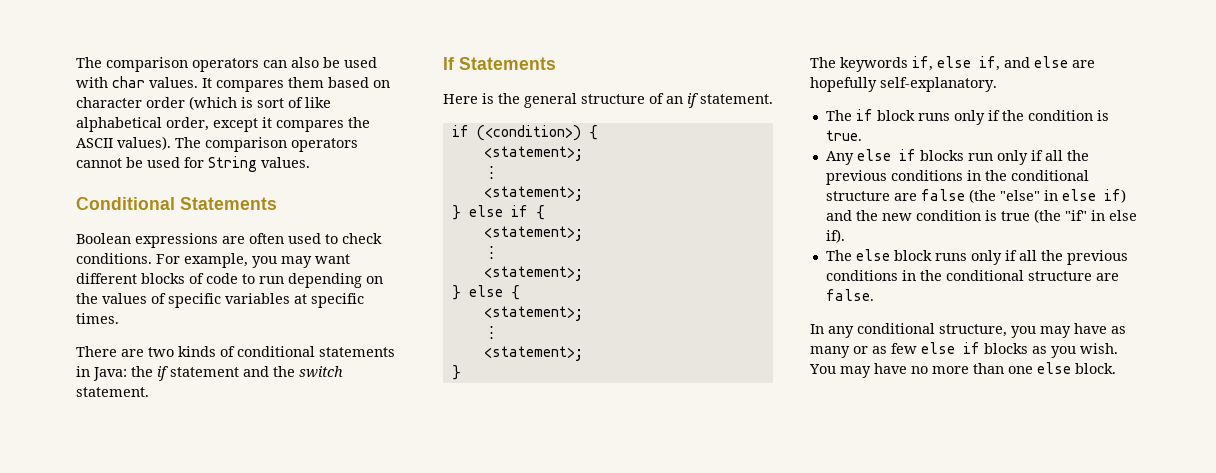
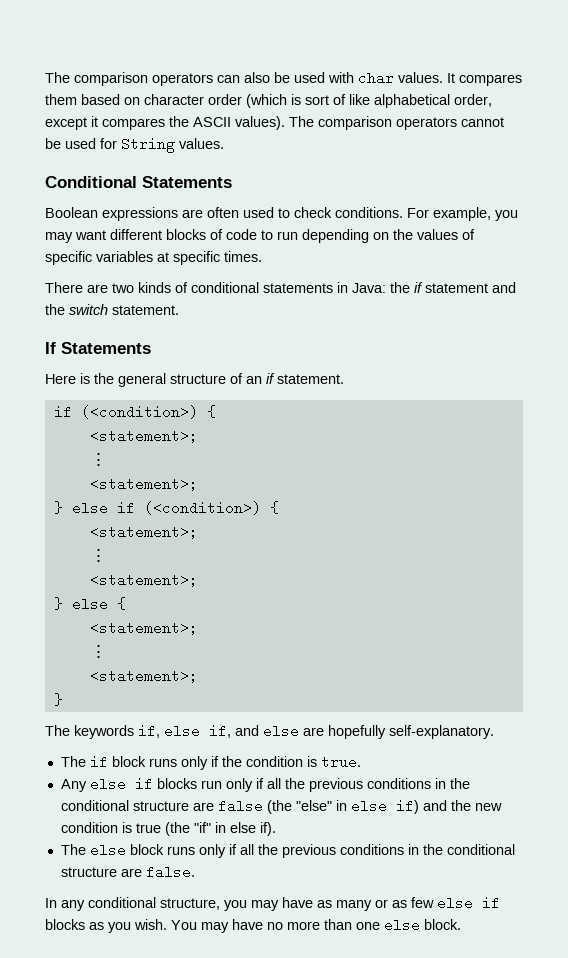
- } else if {
+ } else if (<condition>) {

